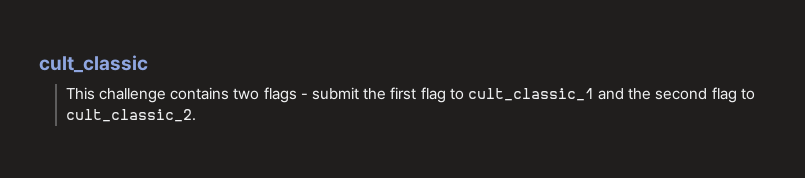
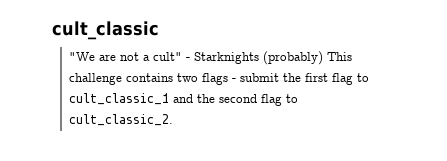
- This challenge contains two flags - submit the first flag to cult_classic_1 and the second flag to cult_classic_2.
+ "We are not a cult" - Starknights (probably) This challenge contains two flags - submit the first flag to cult_classic_1 and the second flag to cult_classic_2.

